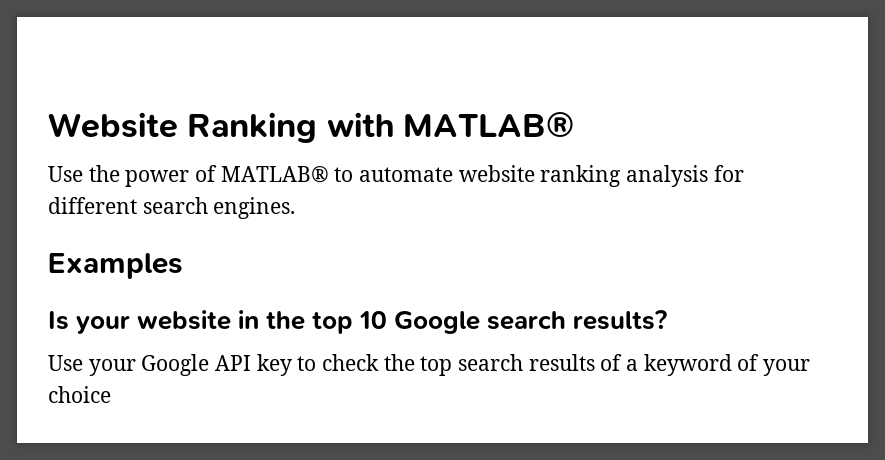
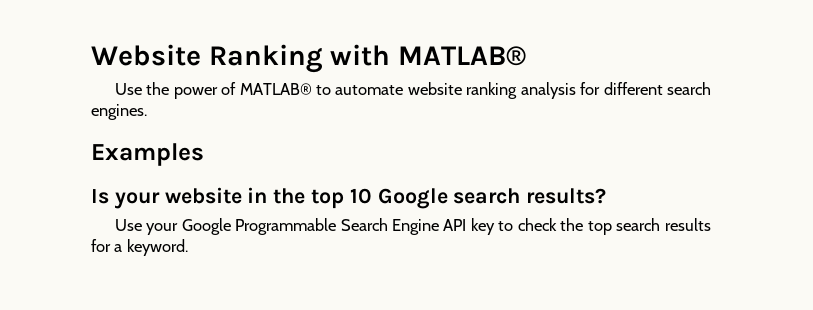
- Use your Google API key to check the top search results of a keyword of your choice
+ Use your Google Programmable Search Engine API key to check the top search results for a keyword.

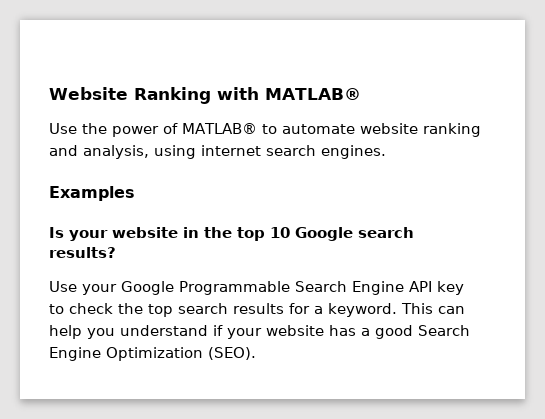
- Use the power of MATLAB® to automate website ranking analysis for different search engines.
+ Use the power of MATLAB® to automate website ranking and analysis, using internet search engines.
+ This can help you understand if your website has a good Search Engine Optimization (SEO).

